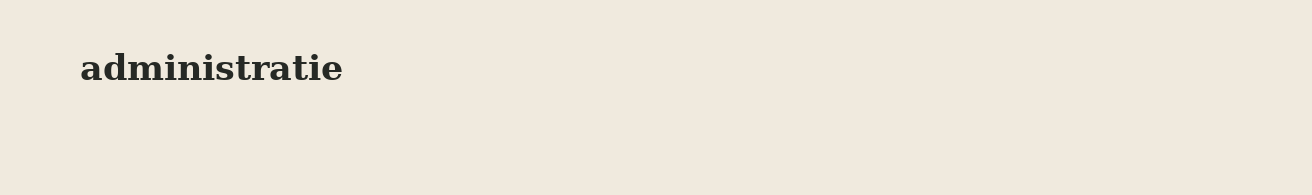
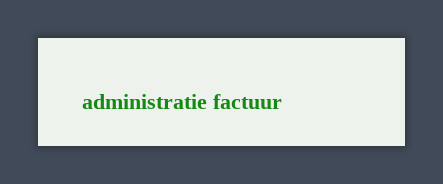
- administratie
+ administratie factuur

